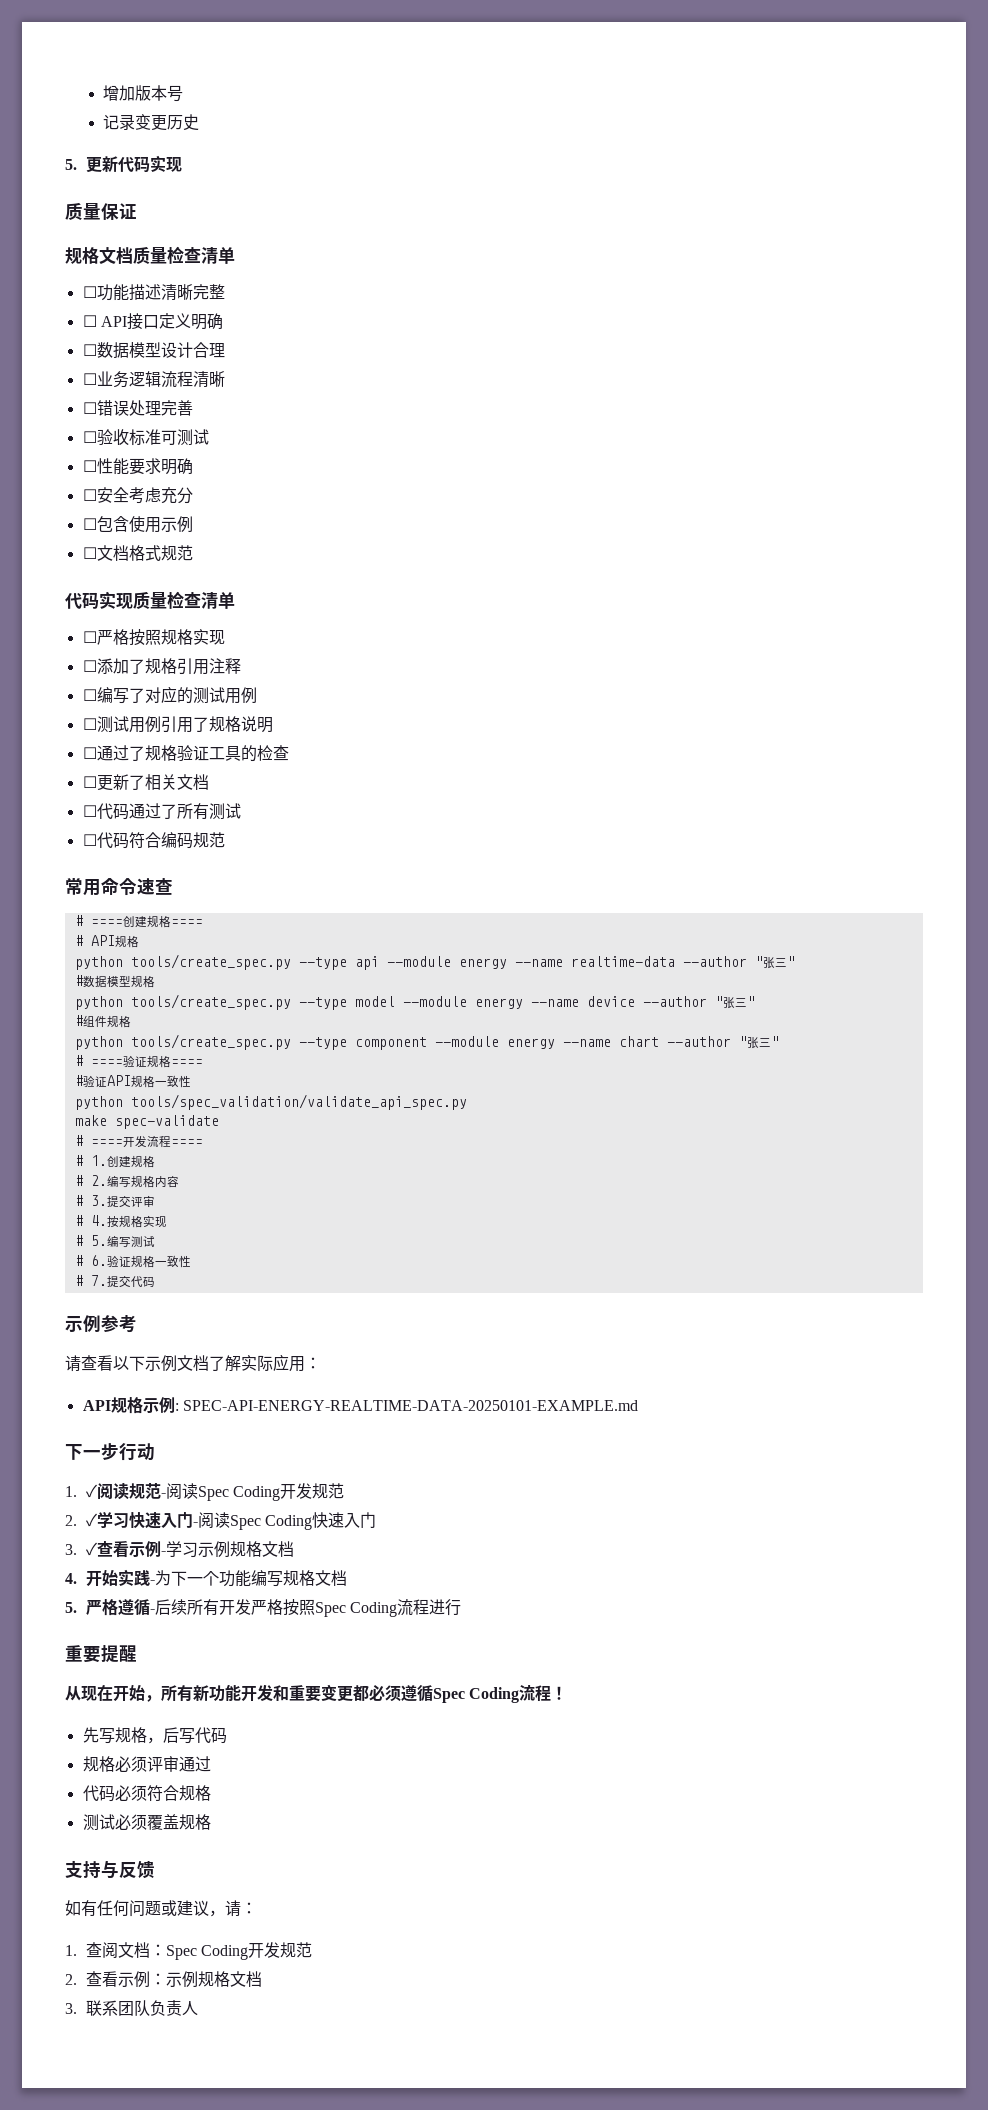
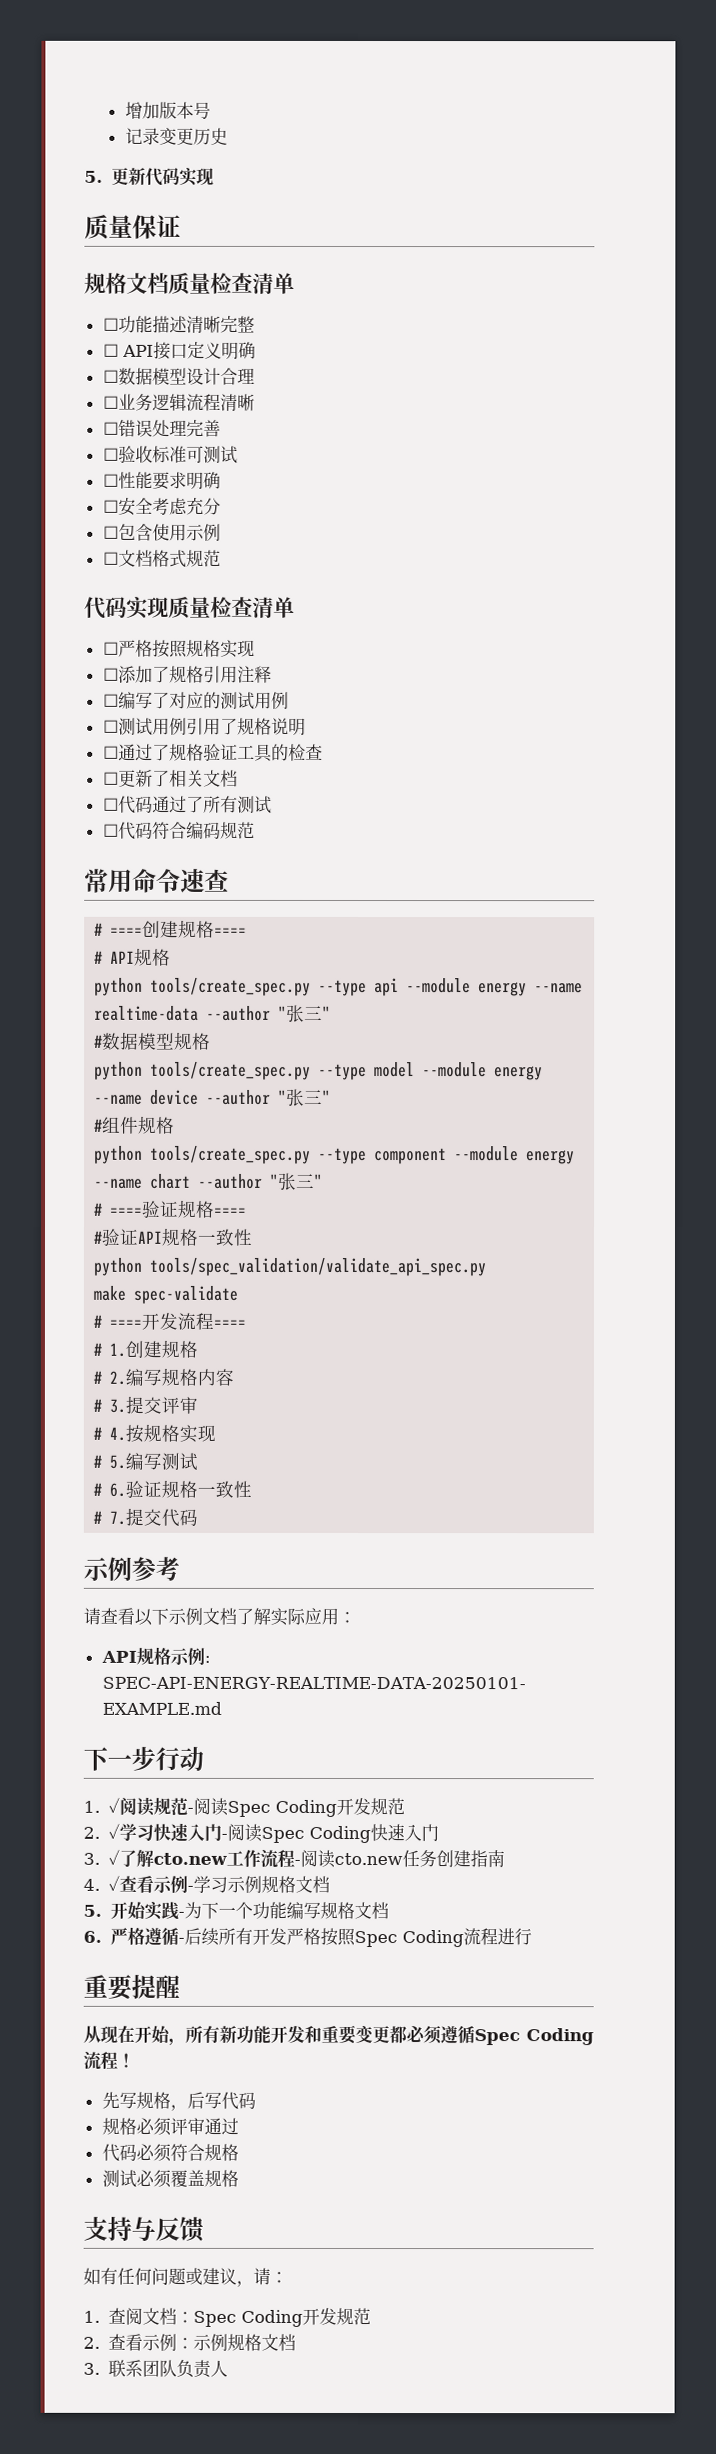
- 3. ✓查看示例-学习示例规格文档
+ 3. ✓了解cto.new工作流程-阅读cto.new任务创建指南
+ 4. ✓查看示例-学习示例规格文档
- 4.开始实践-为下一个功能编写规格文档
+ 5.开始实践-为下一个功能编写规格文档
- 5.严格遵循-后续所有开发严格按照Spec Coding流程进行
+ 6.严格遵循-后续所有开发严格按照Spec Coding流程进行

